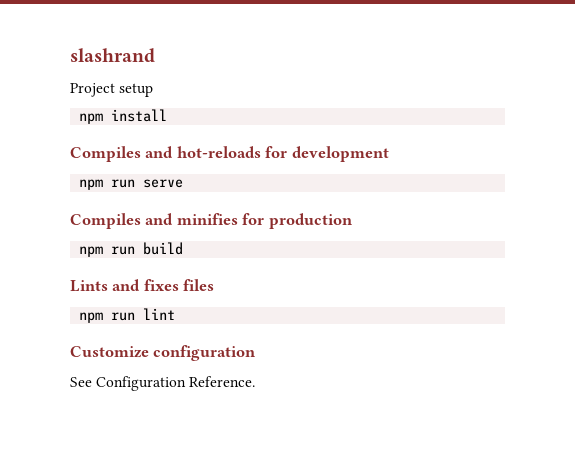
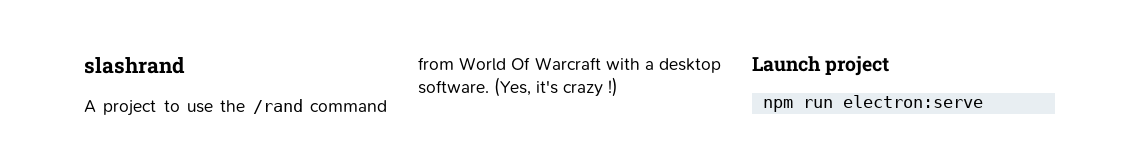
- Project setup
- npm install
- Compiles and hot-reloads for development
- npm run serve
- Compiles and minifies for production
- npm run build
- Lints and fixes files
- npm run lint
- Customize configuration
- See Configuration Reference.
+ A project to use the /rand command from World Of Warcraft with a desktop software. (Yes, it's crazy !)
+ Launch project
+ npm run electron:serve

